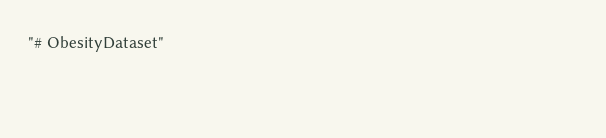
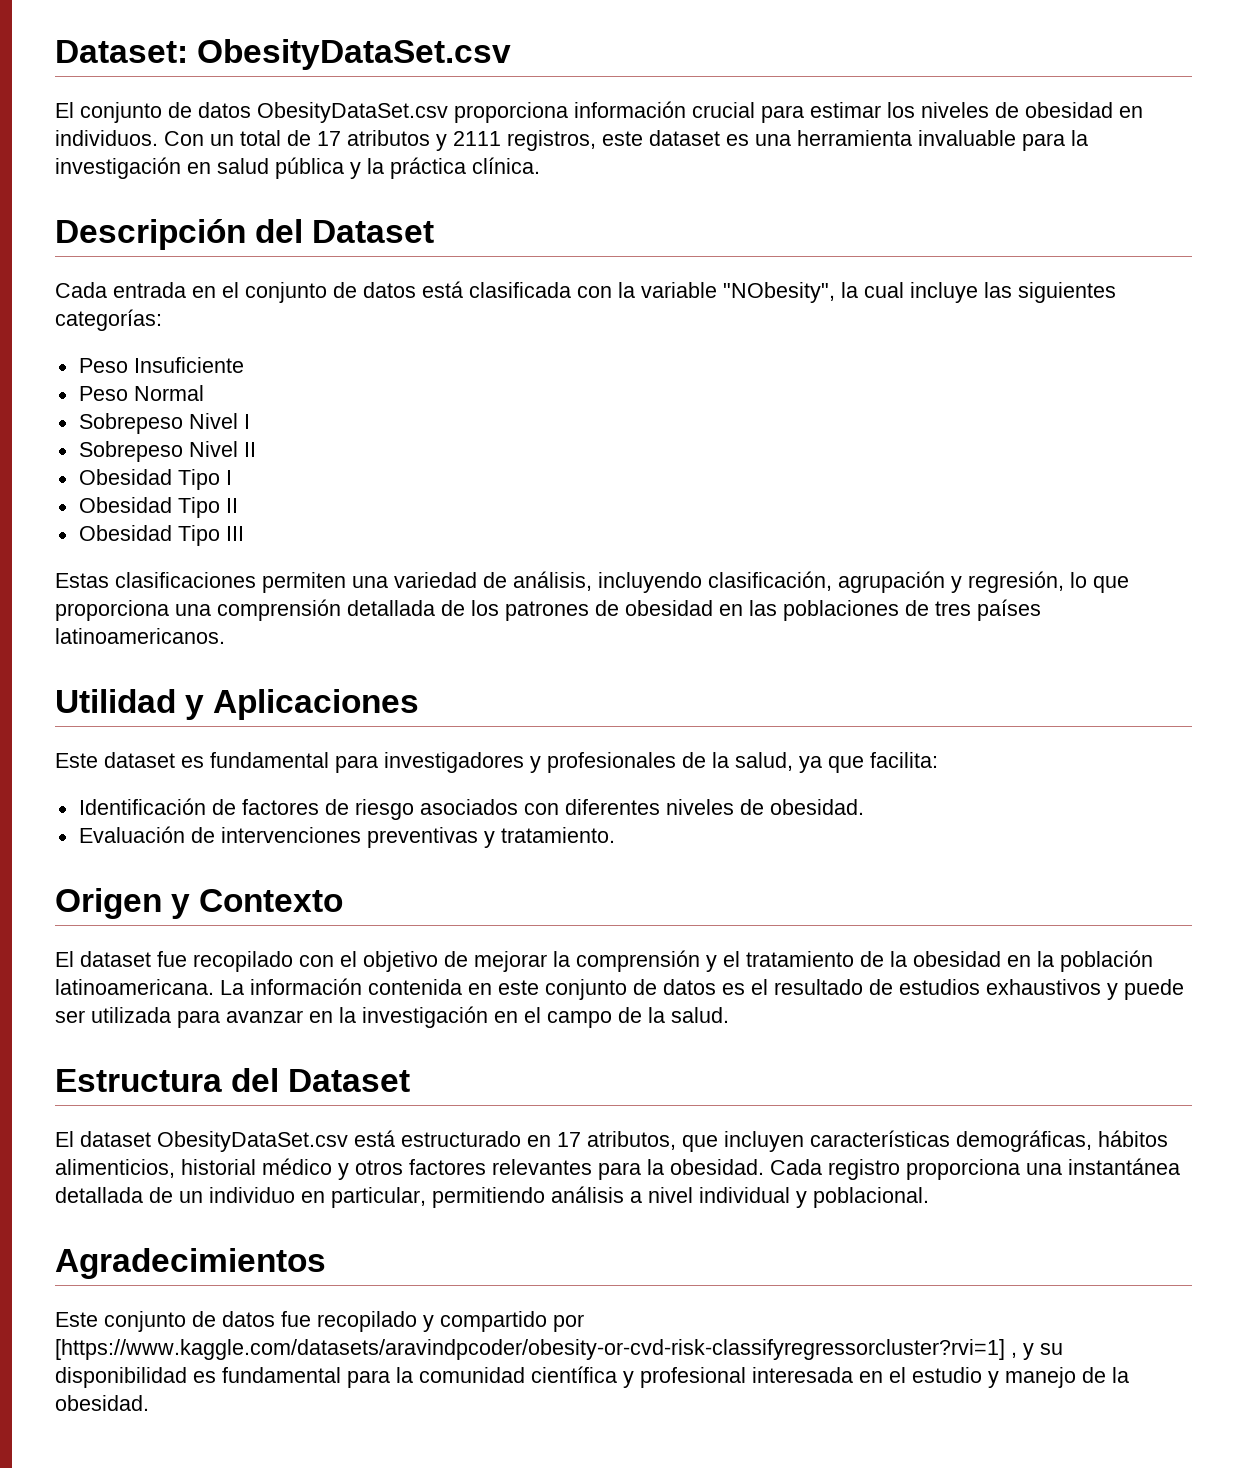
- "# ObesityDataset"
+ Dataset: ObesityDataSet.csv
+ El conjunto de datos ObesityDataSet.csv proporciona información crucial para estimar los niveles de obesidad en individuos. Con un total de 17 atributos y 2111 registros, este dataset es una herramienta invaluable para la investigación en salud pública y la práctica clínica.
+ Descripción del Dataset
+ Cada entrada en el conjunto de datos está clasificada con la variable "NObesity", la cual incluye las siguientes categorías:
+ Peso Insuficiente
+ Peso Normal
+ Sobrepeso Nivel I
+ Sobrepeso Nivel II
+ Obesidad Tipo I
+ Obesidad Tipo II
+ Obesidad Tipo III
+ Estas clasificaciones permiten una variedad de análisis, incluyendo clasificación, agrupación y regresión, lo que proporciona una comprensión detallada de los patrones de obesidad en las poblaciones de tres países latinoamericanos.
+ Utilidad y Aplicaciones
+ Este dataset es fundamental para investigadores y profesionales de la salud, ya que facilita:
+ Identificación de factores de riesgo asociados con diferentes niveles de obesidad.
+ Evaluación de intervenciones preventivas y tratamiento.
+ Origen y Contexto
+ El dataset fue recopilado con el objetivo de mejorar la comprensión y el tratamiento de la obesidad en la población latinoamericana. La información contenida en este conjunto de datos es el resultado de estudios exhaustivos y puede ser utilizada para avanzar en la investigación en el campo de la salud.
+ Estructura del Dataset
+ El dataset ObesityDataSet.csv está estructurado en 17 atributos, que incluyen características demográficas, hábitos alimenticios, historial médico y otros factores relevantes para la obesidad. Cada registro proporciona una instantánea detallada de un individuo en particular, permitiendo análisis a nivel individual y poblacional.
+ Agradecimientos
+ Este conjunto de datos fue recopilado y compartido por [https://www.kaggle.com/datasets/aravindpcoder/obesity-or-cvd-risk-classifyregressorcluster?rvi=1] , y su disponibilidad es fundamental para la comunidad científica y profesional interesada en el estudio y manejo de la obesidad.

